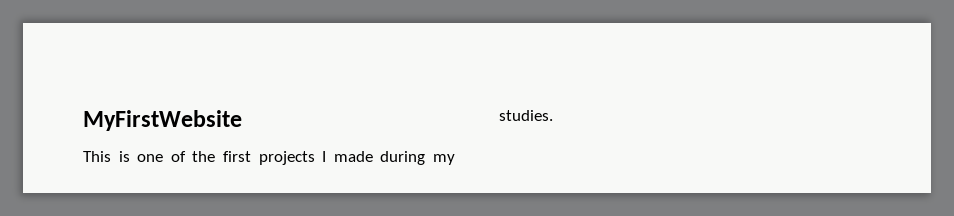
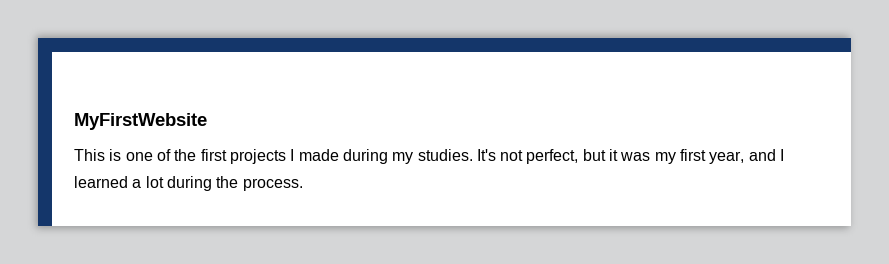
+ It's not perfect, but it was my first year, and I learned a lot during the process.

